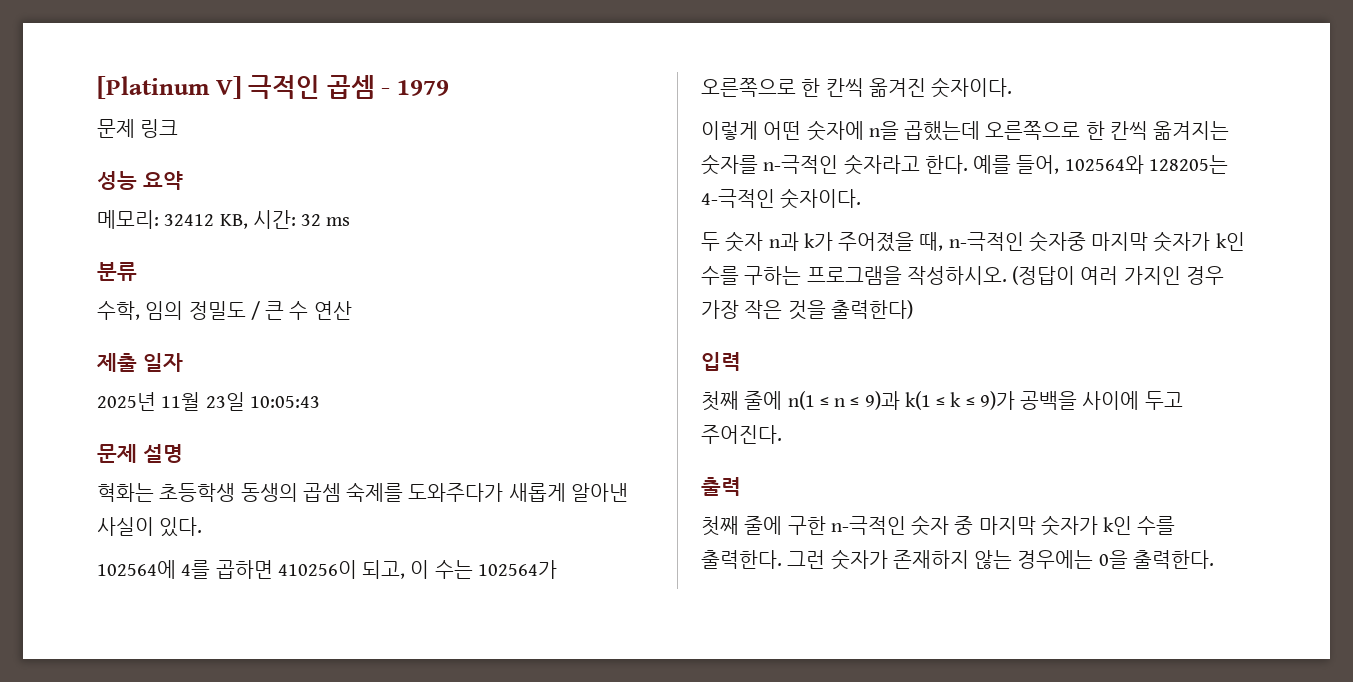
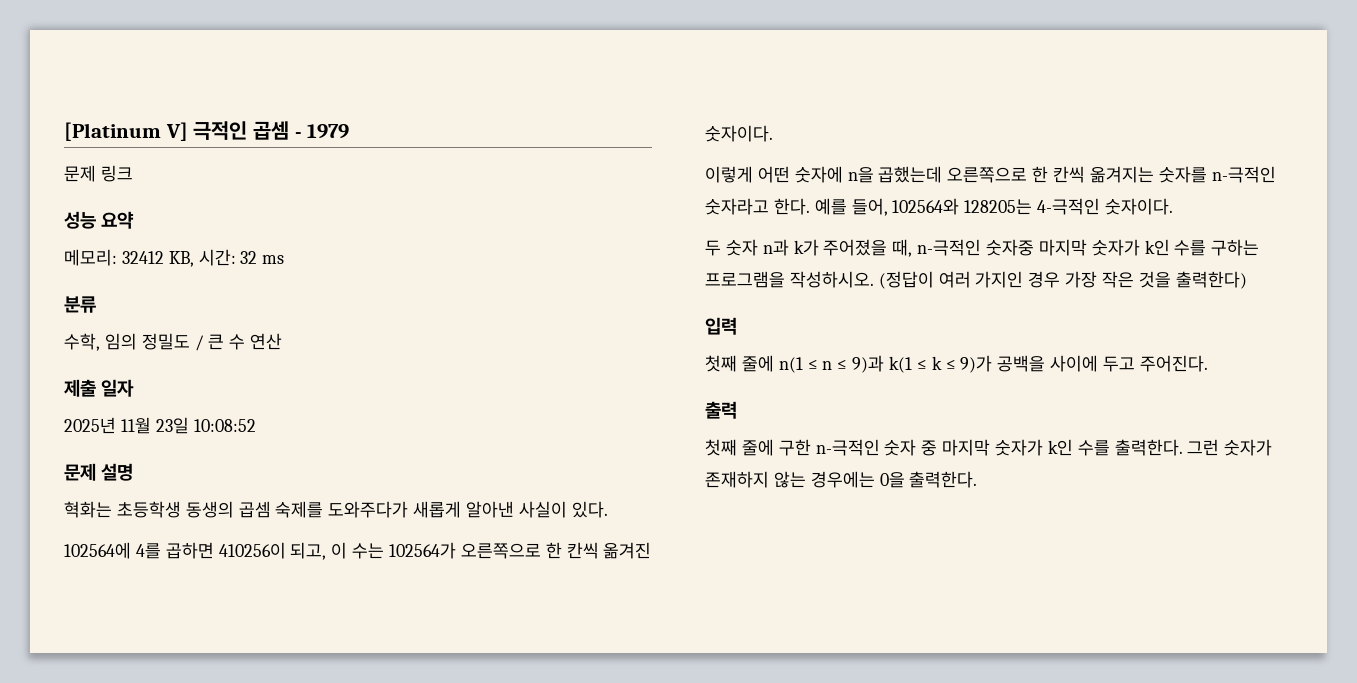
- 2025년 11월 23일 10:05:43
+ 2025년 11월 23일 10:08:52

